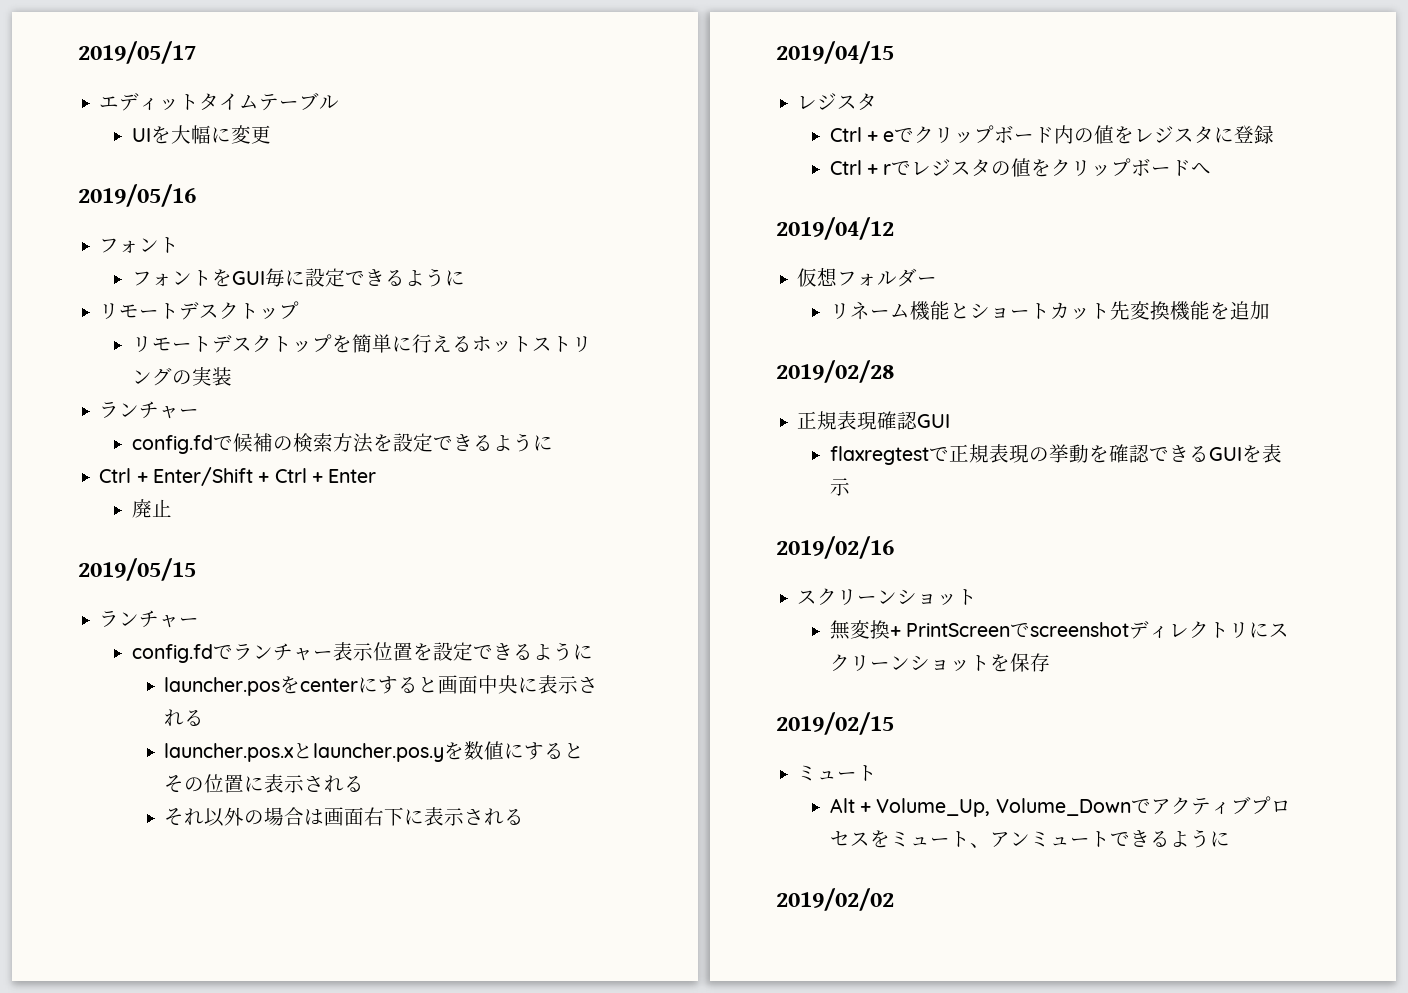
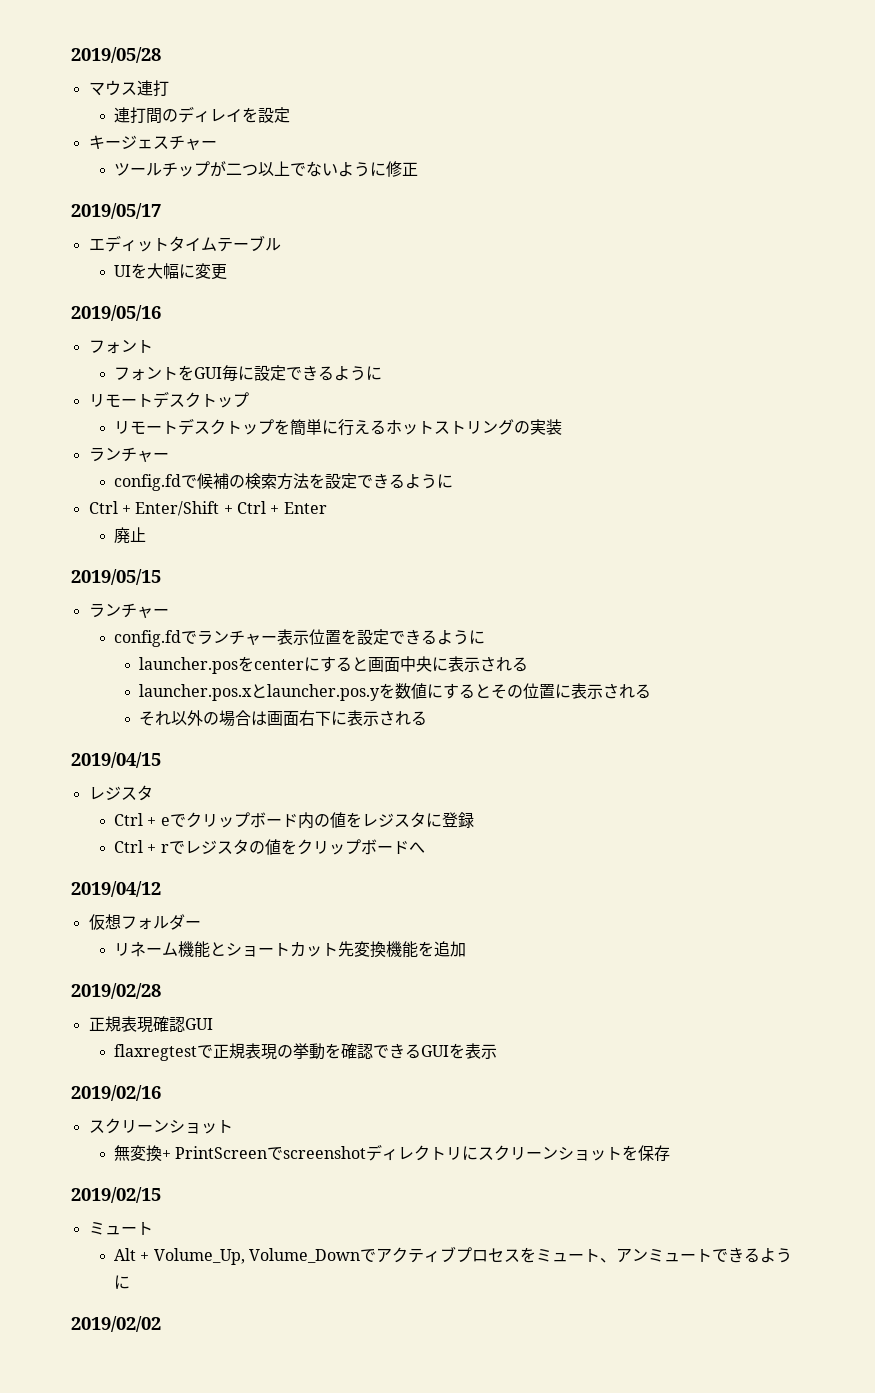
+ 2019/05/28
+ マウス連打
+ 連打間のディレイを設定
+ キージェスチャー
+ ツールチップが二つ以上でないように修正

